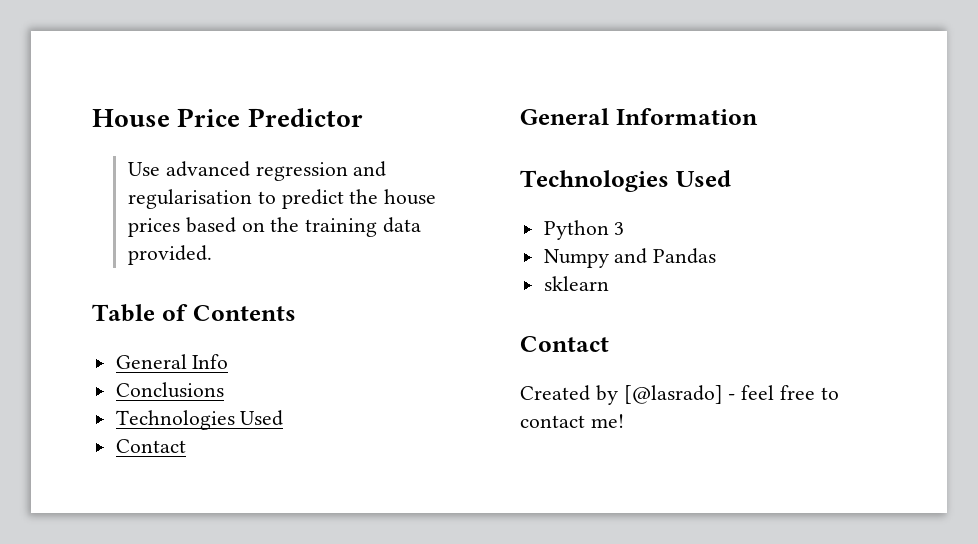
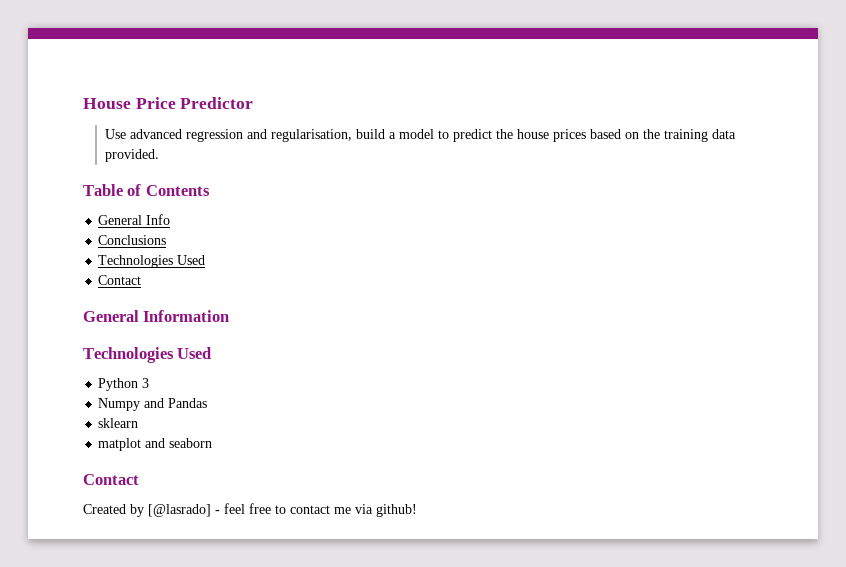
- Use advanced regression and regularisation to predict the house prices based on the training data provided.
+ Use advanced regression and regularisation, build a model to predict the house prices based on the training data provided.
+ matplot and seaborn
- Created by [@lasrado] - feel free to contact me!
+ Created by [@lasrado] - feel free to contact me via github!

